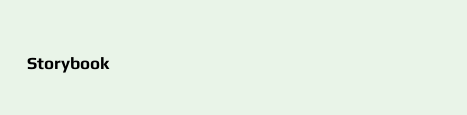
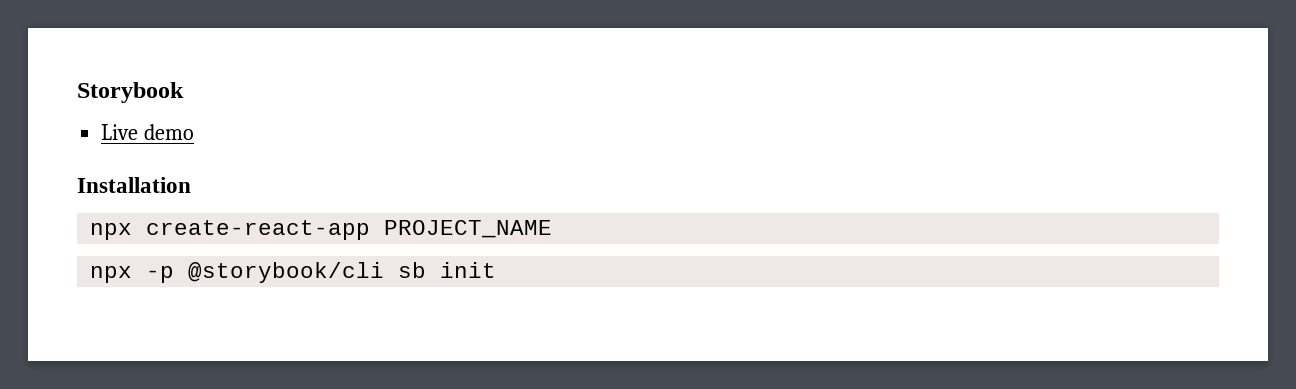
+ Live demo
+ Installation
+ npx create-react-app PROJECT_NAME
+ npx -p @storybook/cli sb init

